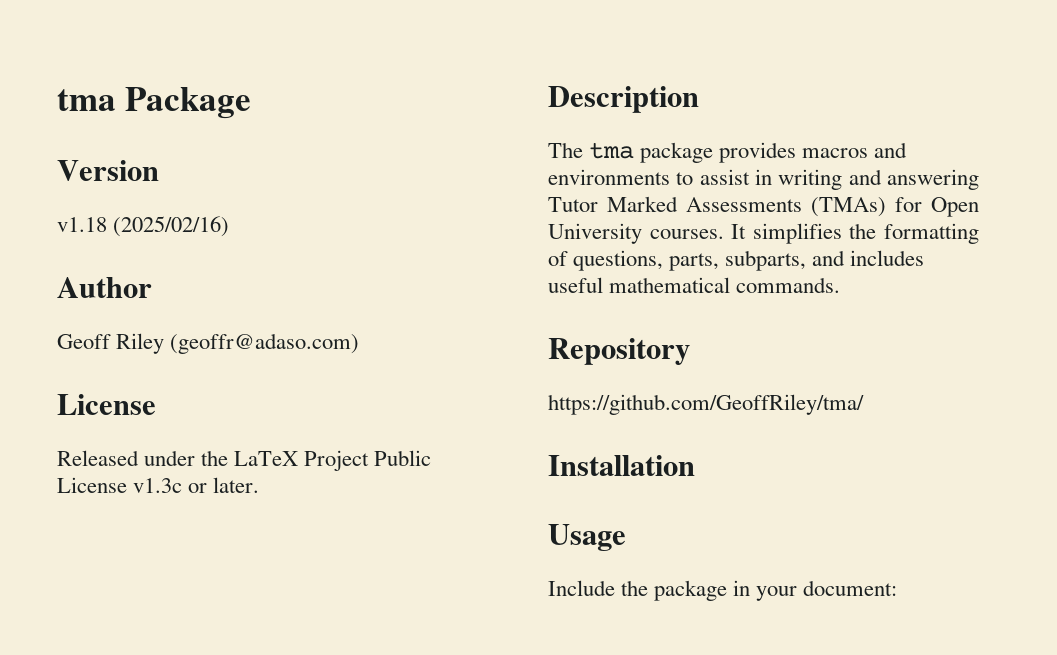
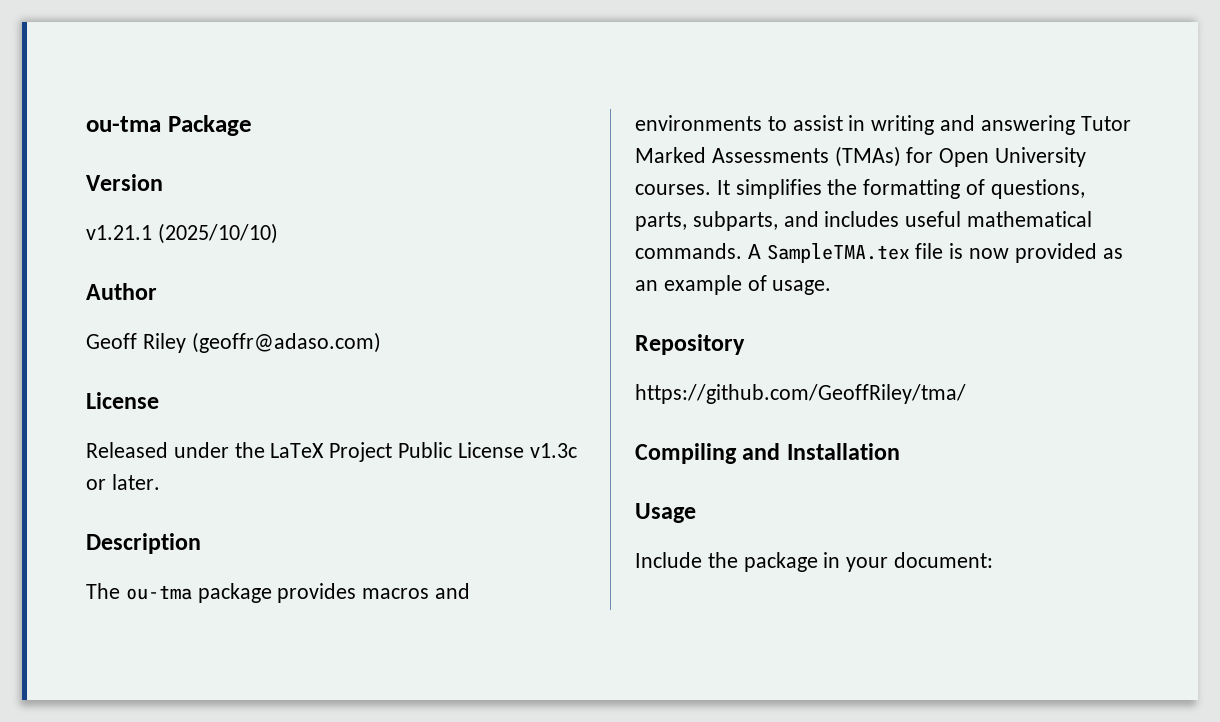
- tma Package
+ ou-tma Package
- v1.18 (2025/02/16)
+ v1.21.1 (2025/10/10)
- The tma package provides macros and environments to assist in writing and answering Tutor Marked Assessments (TMAs) for Open University courses.
+ The ou-tma package provides macros and environments to assist in writing and answering Tutor Marked Assessments (TMAs) for Open University courses.
+ A SampleTMA.tex file is now provided as an example of usage.
- Installation
+ Compiling and Installation

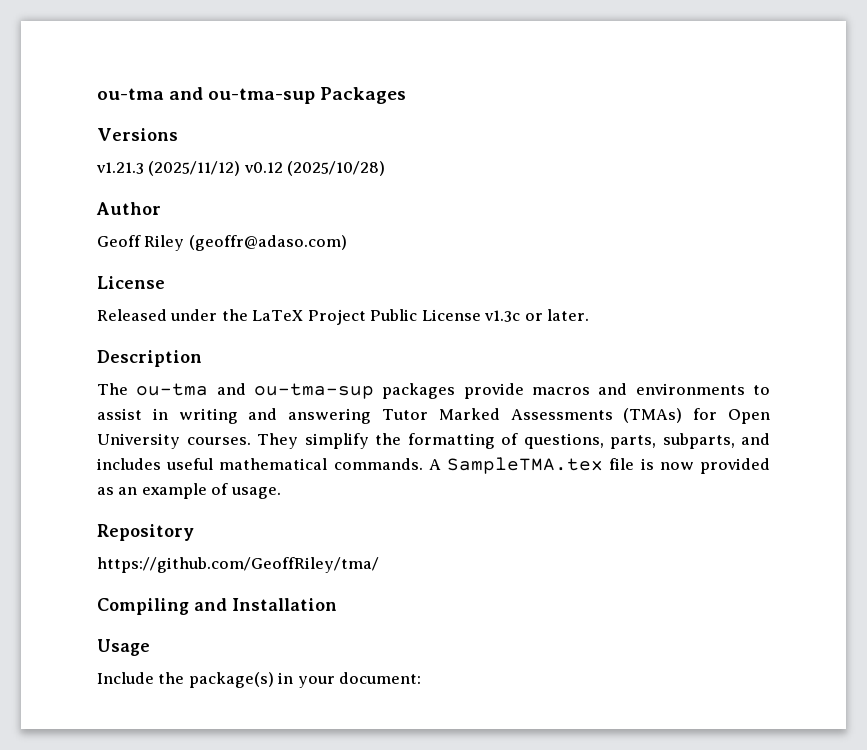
- ou-tma Package
- Version
- v1.21.1 (2025/10/10)
+ ou-tma and ou-tma-sup Packages
+ Versions
+ v1.21.3 (2025/11/12) v0.12 (2025/10/28)
- The ou-tma package provides macros and environments to assist in writing and answering Tutor Marked Assessments (TMAs) for Open University courses.
+ The ou-tma and ou-tma-sup packages provide macros and environments to assist in writing and answering Tutor Marked Assessments (TMAs) for Open University courses.
- It simplifies the formatting of questions, parts, subparts, and includes useful mathematical commands.
+ They simplify the formatting of questions, parts, subparts, and includes useful mathematical commands.
- Include the package in your document:
+ Include the package(s) in your document:

